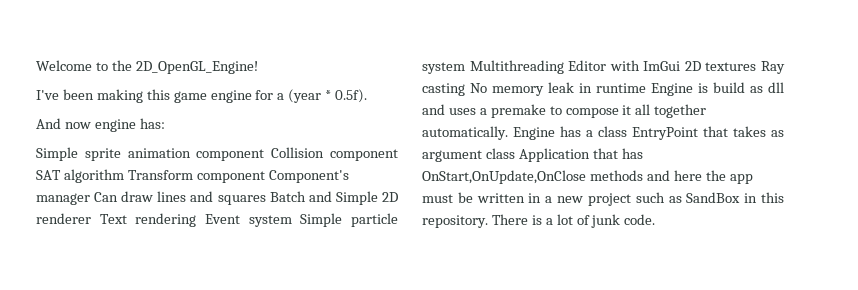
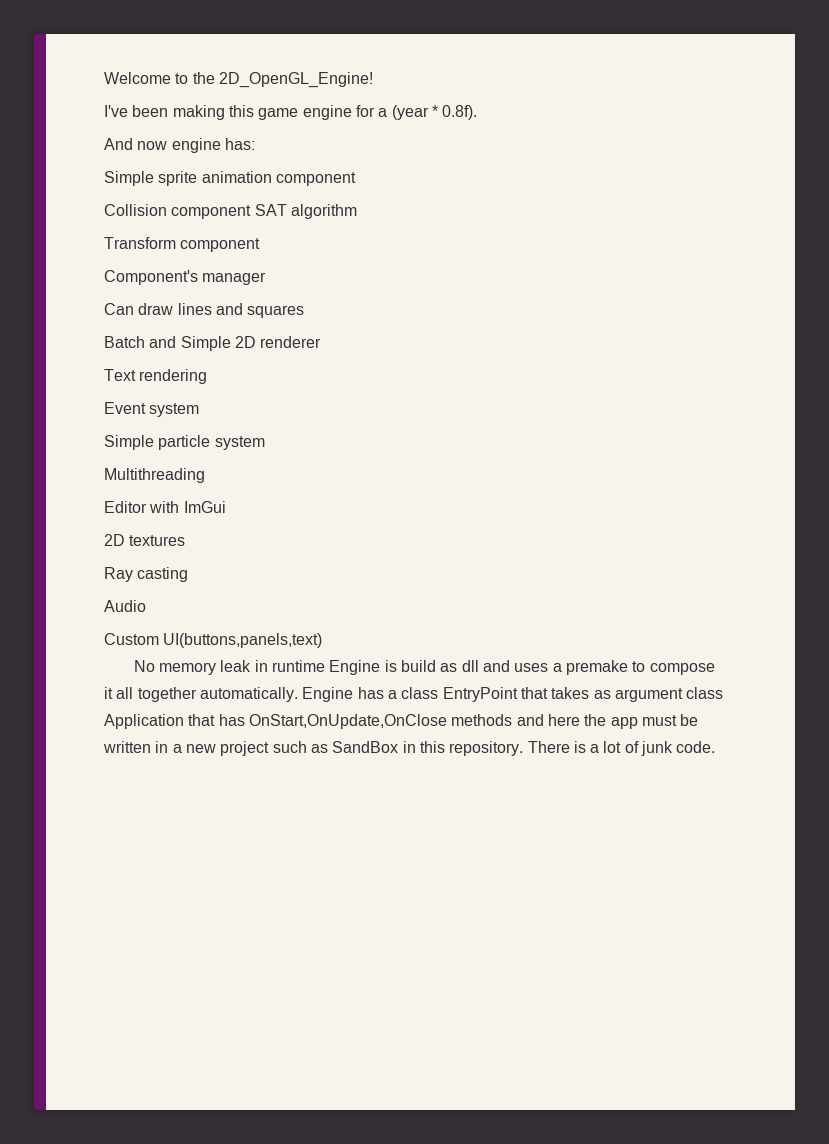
- I've been making this game engine for a (year * 0.5f).
+ I've been making this game engine for a (year * 0.8f).
- Simple sprite animation component Collision component SAT algorithm Transform component Component's manager Can draw lines and squares Batch and Simple 2D renderer Text rendering Event system Simple particle system Multithreading Editor with ImGui 2D textures Ray casting No memory leak in runtime Engine is build as dll and uses a premake to compose it all together automatically.
+ Simple sprite animation component
+ Collision component SAT algorithm
+ Transform component
+ Component's manager
+ Can draw lines and squares
+ Batch and Simple 2D renderer
+ Text rendering
+ Event system
+ Simple particle system
+ Multithreading
+ Editor with ImGui
+ 2D textures
+ Ray casting
+ Audio
+ Custom UI(buttons,panels,text)
+ No memory leak in runtime Engine is build as dll and uses a premake to compose it all together automatically.

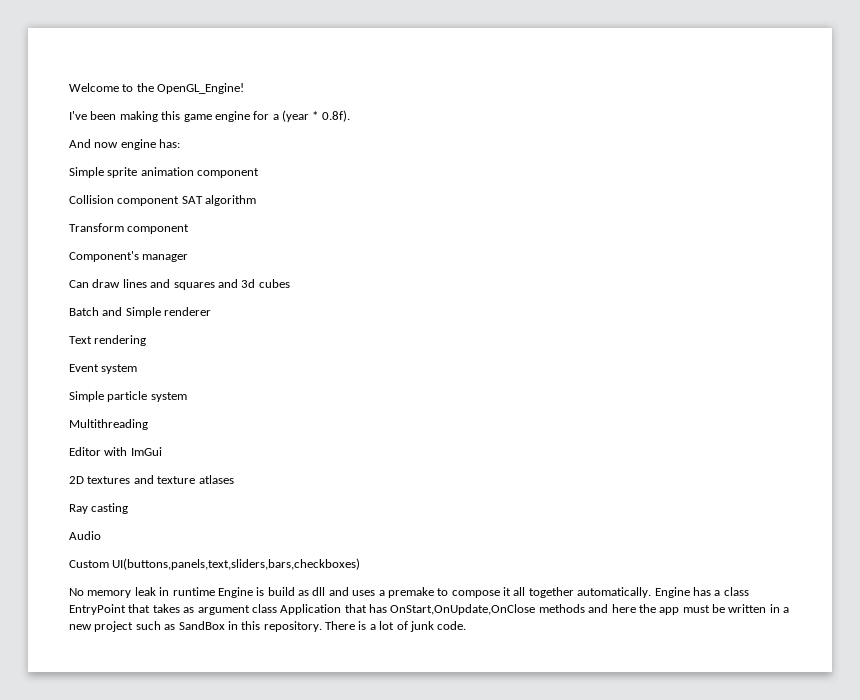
- Welcome to the 2D_OpenGL_Engine!
+ Welcome to the OpenGL_Engine!
- Can draw lines and squares
+ Can draw lines and squares and 3d cubes
- Batch and Simple 2D renderer
+ Batch and Simple renderer
- 2D textures
+ 2D textures and texture atlases
- Custom UI(buttons,panels,text)
+ Custom UI(buttons,panels,text,sliders,bars,checkboxes)

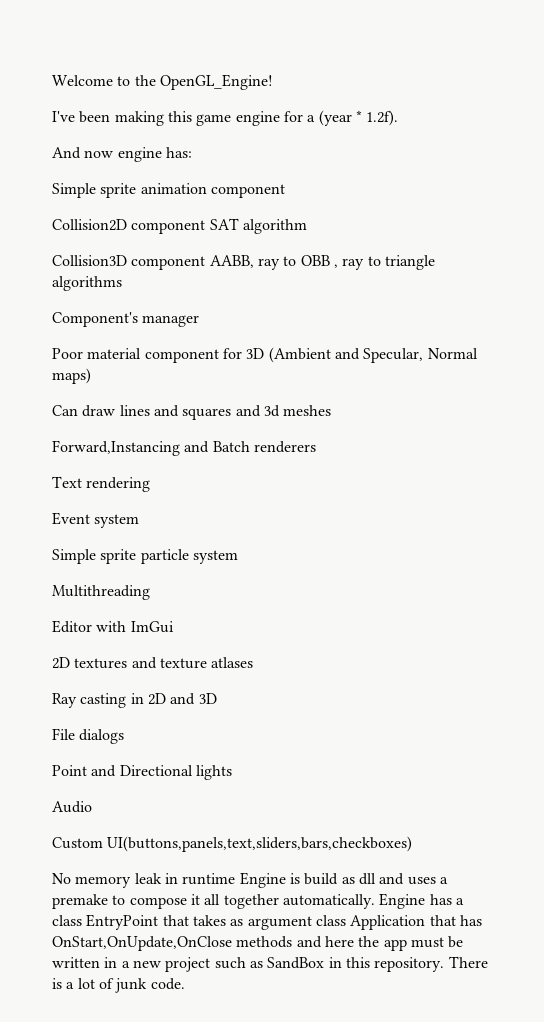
- I've been making this game engine for a (year * 0.8f).
+ I've been making this game engine for a (year * 1.2f).
- Collision component SAT algorithm
+ Collision2D component SAT algorithm
- Transform component
+ Collision3D component AABB, ray to OBB , ray to triangle algorithms
  Component's manager
+ Poor material component for 3D (Ambient and Specular, Normal maps)
- Can draw lines and squares and 3d cubes
- Batch and Simple renderer
+ Can draw lines and squares and 3d meshes
+ Forward,Instancing and Batch renderers
- Simple particle system
+ Simple sprite particle system
- Ray casting
+ Ray casting in 2D and 3D
+ File dialogs
+ Point and Directional lights

